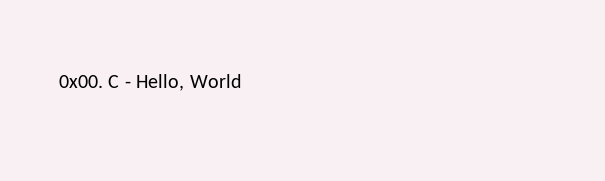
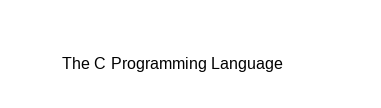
- 0x00. C - Hello, World
+ The C Programming Language

